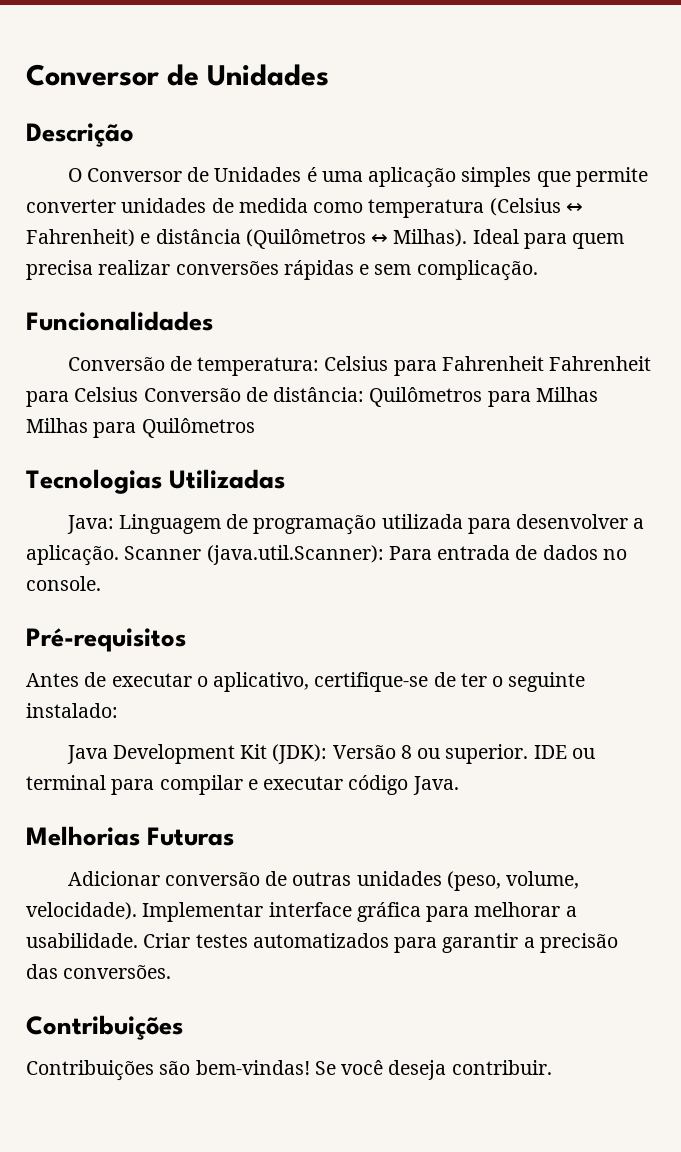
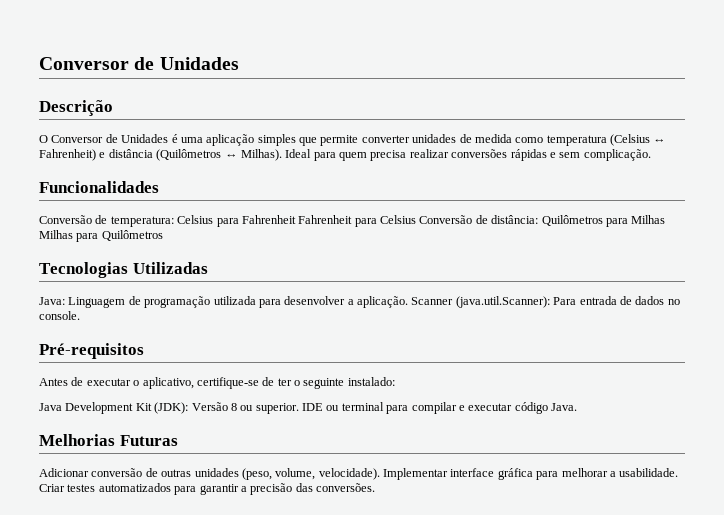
  Criar testes automatizados para garantir a precisão das conversões.
- Contribuições
- Contribuições são bem-vindas! Se você deseja contribuir.

